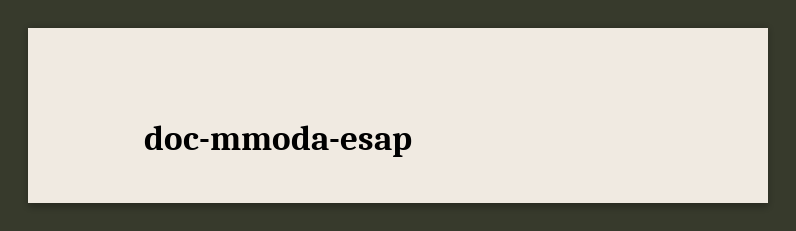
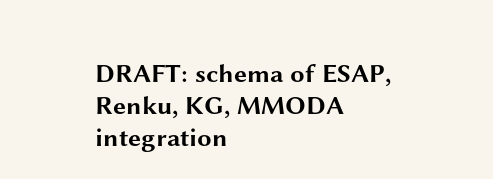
- doc-mmoda-esap
+ DRAFT: schema of ESAP, Renku, KG, MMODA integration

